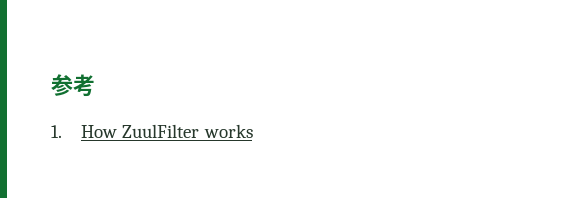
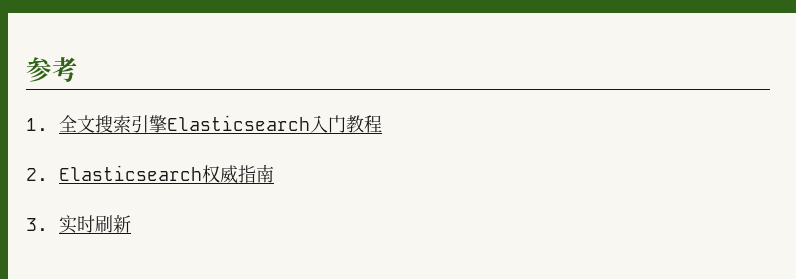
- 1. How ZuulFilter works
+ 1.全文搜索引擎Elasticsearch入门教程
+ 2. Elasticsearch权威指南
+ 3.实时刷新

